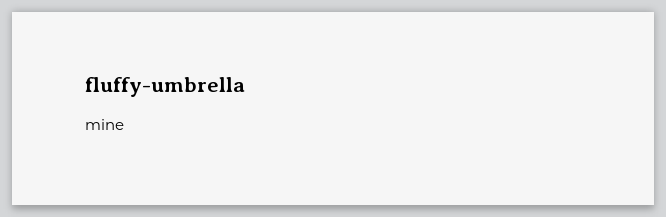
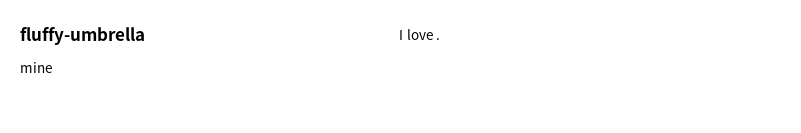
+ I love .

